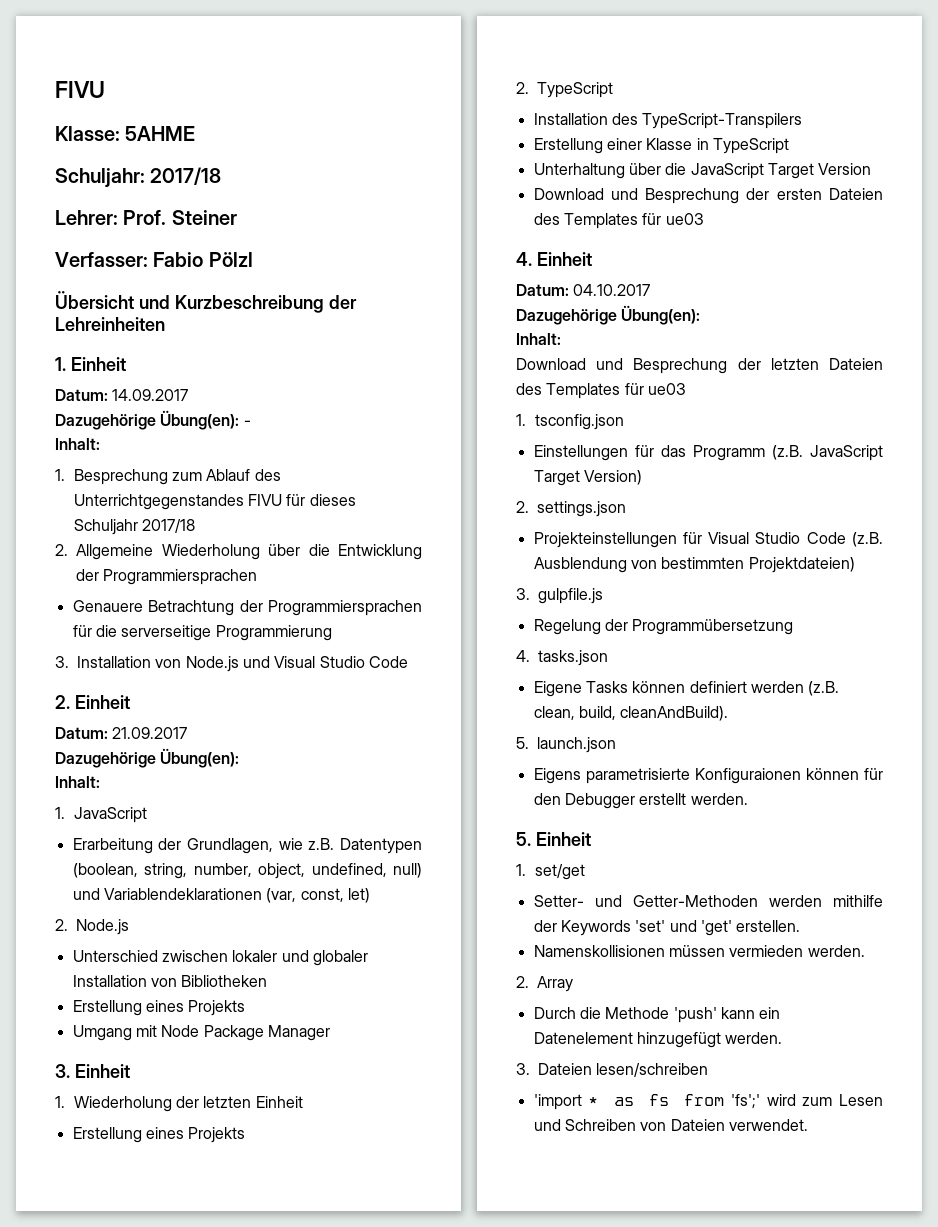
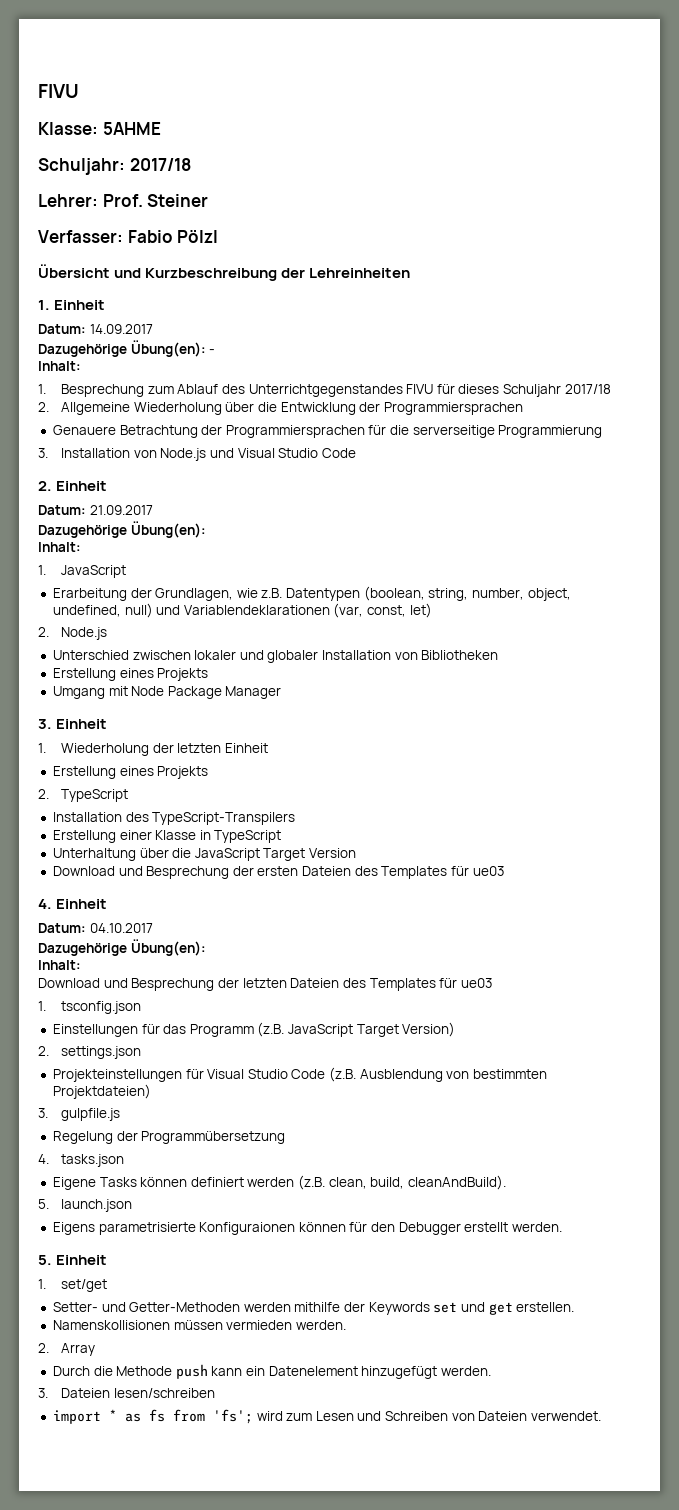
- Setter- und Getter-Methoden werden mithilfe der Keywords 'set' und 'get' erstellen.
+ Setter- und Getter-Methoden werden mithilfe der Keywords set und get erstellen.
- Durch die Methode 'push' kann ein Datenelement hinzugefügt werden.
+ Durch die Methode push kann ein Datenelement hinzugefügt werden.
- 'import * as fs from 'fs';' wird zum Lesen und Schreiben von Dateien verwendet.
+ import * as fs from 'fs'; wird zum Lesen und Schreiben von Dateien verwendet.

